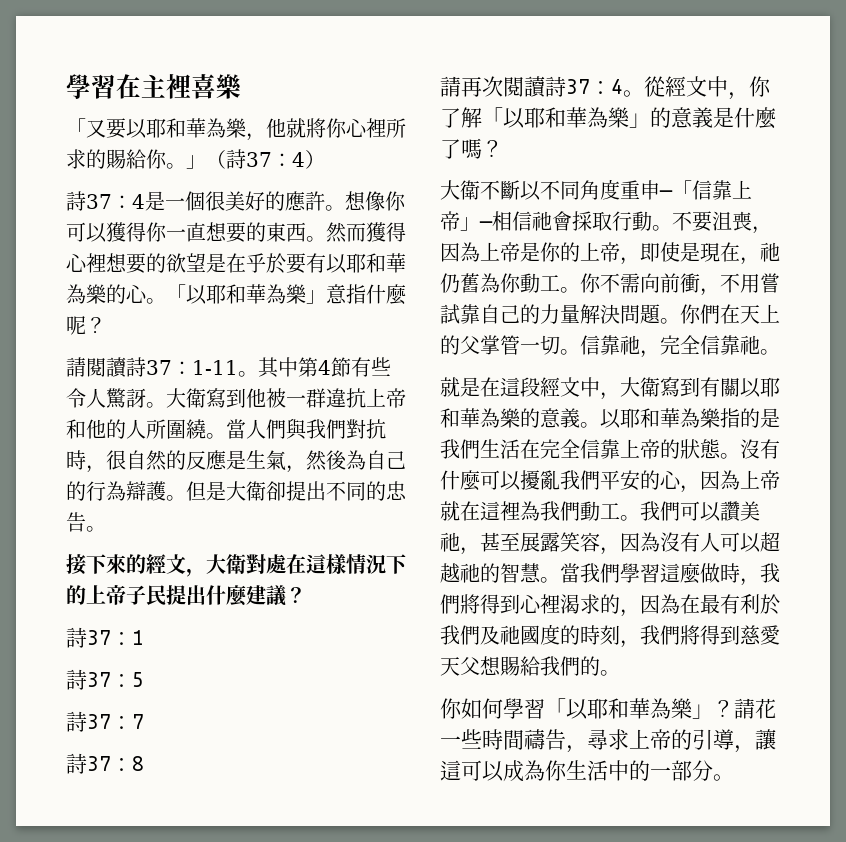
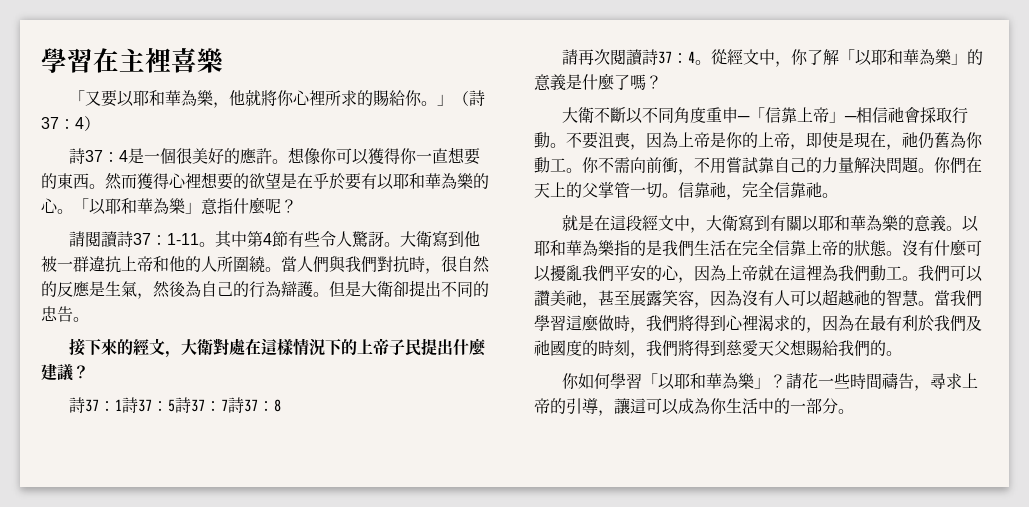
- 詩37：1
- 詩37：5
- 詩37：7
- 詩37：8
+ 詩37：1詩37：5詩37：7詩37：8

